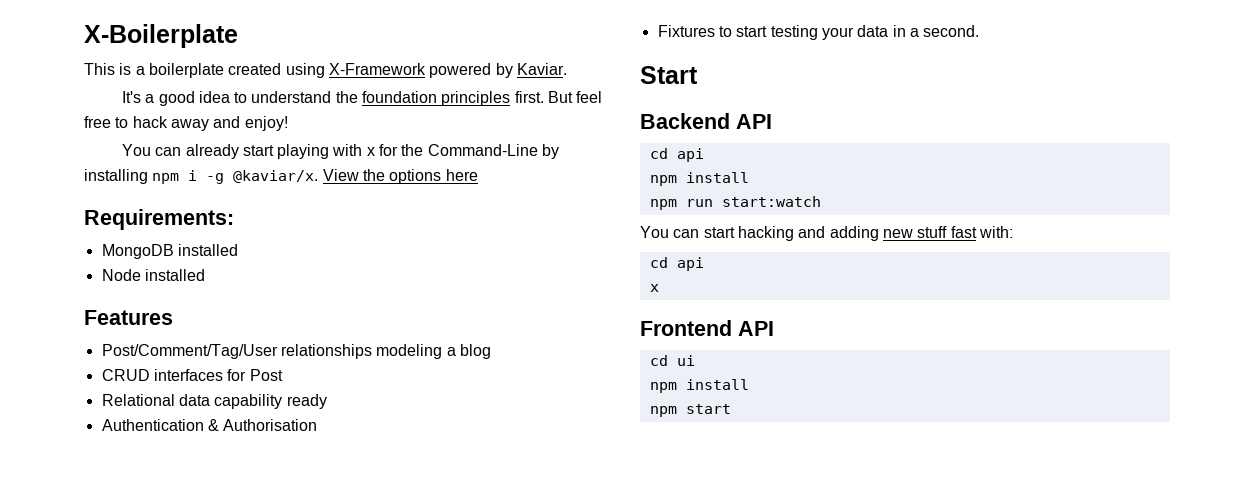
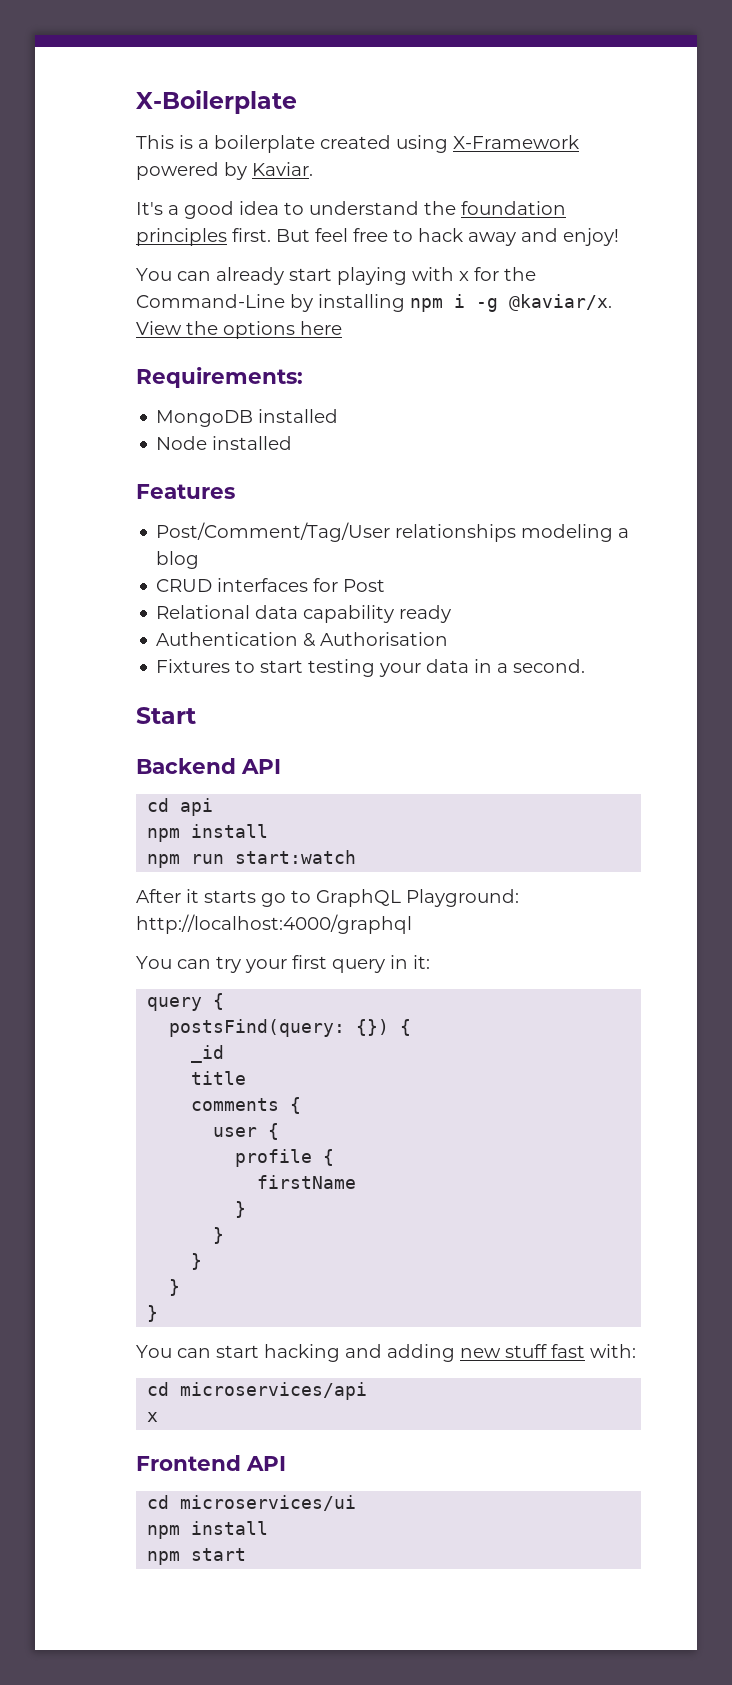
+ After it starts go to GraphQL Playground: http://localhost:4000/graphql
+ You can try your first query in it:
+ query {
+ postsFind(query: {}) {
+ _id
+ title
+ comments {
+ user {
+ profile {
+ firstName
+ }
+ }
+ }
+ }
+ }
  You can start hacking and adding new stuff fast with:
- cd api
+ cd microservices/api
- cd ui
+ cd microservices/ui

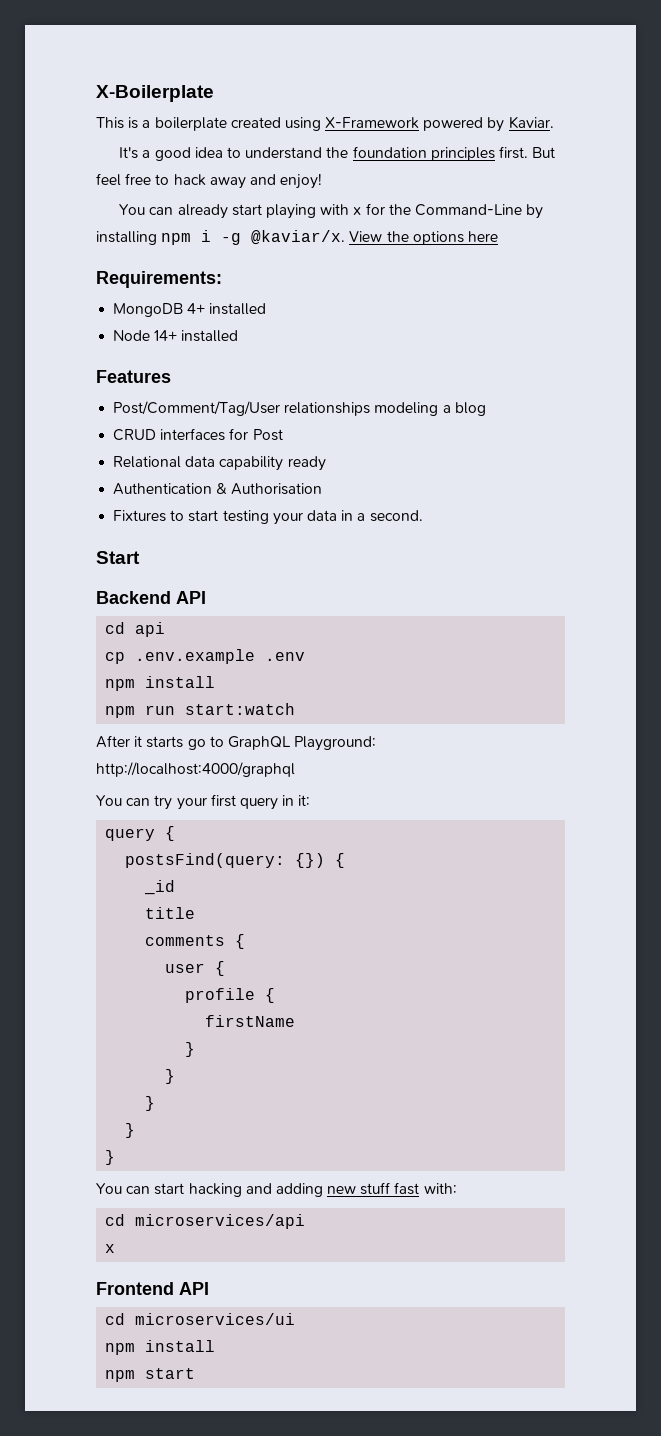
- MongoDB installed
+ MongoDB 4+ installed
- Node installed
+ Node 14+ installed
+ cp .env.example .env

